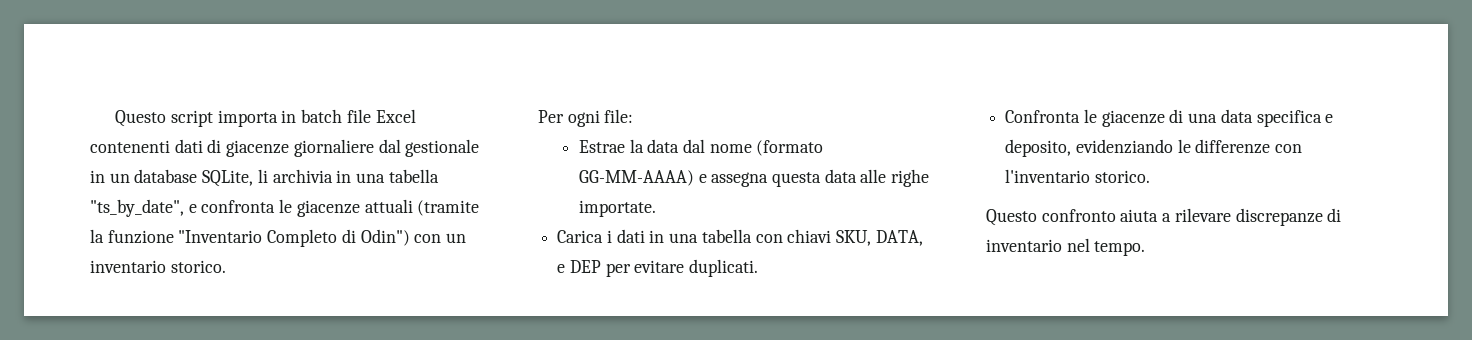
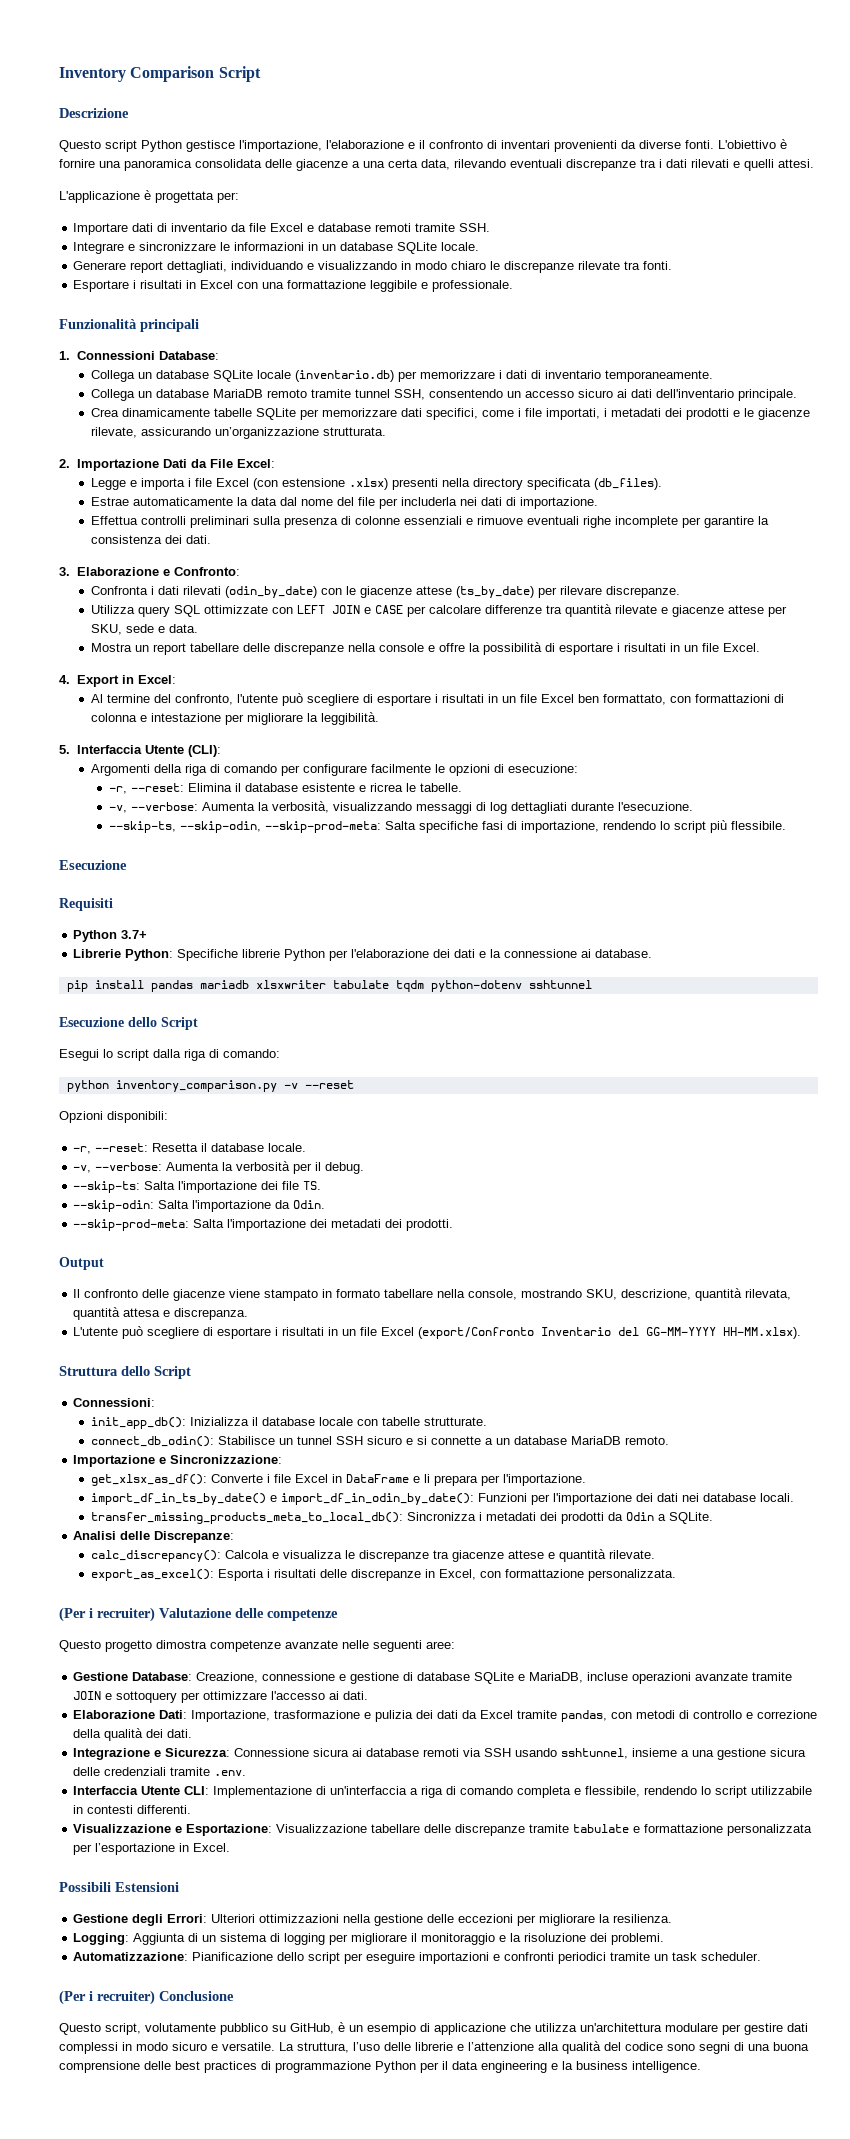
- Questo script importa in batch file Excel contenenti dati di giacenze giornaliere dal gestionale in un database SQLite, li archivia in una tabella "ts_by_date", e confronta le giacenze attuali (tramite la funzione "Inventario Completo di Odin") con un inventario storico.
- Per ogni file:
+ Inventory Comparison Script
+ Descrizione
+ Questo script Python gestisce l'importazione, l'elaborazione e il confronto di inventari provenienti da diverse fonti. L'obiettivo è fornire una panoramica consolidata delle giacenze a una certa data, rilevando eventuali discrepanze tra i dati rilevati e quelli attesi.
+ L'applicazione è progettata per:
+ Importare dati di inventario da file Excel e database remoti tramite SSH.
+ Integrare e sincronizzare le informazioni in un database SQLite locale.
+ Generare report dettagliati, individuando e visualizzando in modo chiaro le discrepanze rilevate tra fonti.
+ Esportare i risultati in Excel con una formattazione leggibile e professionale.
+ Funzionalità principali
+ 1. Connessioni Database:
+ Collega un database SQLite locale (inventario.db) per memorizzare i dati di inventario temporaneamente.
+ Collega un database MariaDB remoto tramite tunnel SSH, consentendo un accesso sicuro ai dati dell'inventario principale.
+ Crea dinamicamente tabelle SQLite per memorizzare dati specifici, come i file importati, i metadati dei prodotti e le giacenze rilevate, assicurando un’organizzazione strutturata.
+ 2. Importazione Dati da File Excel:
+ Legge e importa i file Excel (con estensione .xlsx) presenti nella directory specificata (db_files).
- Estrae la data dal nome (formato GG-MM-AAAA) e assegna questa data alle righe importate.
- Carica i dati in una tabella con chiavi SKU, DATA, e DEP per evitare duplicati.
- Confronta le giacenze di una data specifica e deposito, evidenziando le differenze con l'inventario storico.
- Questo confronto aiuta a rilevare discrepanze di inventario nel tempo.
+ Estrae automaticamente la data dal nome del file per includerla nei dati di importazione.
+ Effettua controlli preliminari sulla presenza di colonne essenziali e rimuove eventuali righe incomplete per garantire la consistenza dei dati.
+ 3. Elaborazione e Confronto:
+ Confronta i dati rilevati (odin_by_date) con le giacenze attese (ts_by_date) per rilevare discrepanze.
+ Utilizza query SQL ottimizzate con LEFT JOIN e CASE per calcolare differenze tra quantità rilevate e giacenze attese per SKU, sede e data.
+ Mostra un report tabellare delle discrepanze nella console e offre la possibilità di esportare i risultati in un file Excel.
+ 4. Export in Excel:
+ Al termine del confronto, l'utente può scegliere di esportare i risultati in un file Excel ben formattato, con formattazioni di colonna e intestazione per migliorare la leggibilità.
+ 5. Interfaccia Utente (CLI):
+ Argomenti della riga di comando per configurare facilmente le opzioni di esecuzione:
+ -r, --reset: Elimina il database esistente e ricrea le tabelle.
+ -v, --verbose: Aumenta la verbosità, visualizzando messaggi di log dettagliati durante l'esecuzione.
+ --skip-ts, --skip-odin, --skip-prod-meta: Salta specifiche fasi di importazione, rendendo lo script più flessibile.
+ Esecuzione
+ Requisiti
+ Python 3.7+
+ Librerie Python: Specifiche librerie Python per l'elaborazione dei dati e la connessione ai database.
+ pip install pandas mariadb xlsxwriter tabulate tqdm python-dotenv sshtunnel
+ Esecuzione dello Script
+ Esegui lo script dalla riga di comando:
+ python inventory_comparison.py -v --reset
+ Opzioni disponibili:
+ -r, --reset: Resetta il database locale.
+ -v, --verbose: Aumenta la verbosità per il debug.
+ --skip-ts: Salta l'importazione dei file TS.
+ --skip-odin: Salta l'importazione da Odin.
+ --skip-prod-meta: Salta l'importazione dei metadati dei prodotti.
+ Output
+ Il confronto delle giacenze viene stampato in formato tabellare nella console, mostrando SKU, descrizione, quantità rilevata, quantità attesa e discrepanza.
+ L'utente può scegliere di esportare i risultati in un file Excel (export/Confronto Inventario del GG-MM-YYYY HH-MM.xlsx).
+ Struttura dello Script
+ Connessioni:
+ init_app_db(): Inizializza il database locale con tabelle strutturate.
+ connect_db_odin(): Stabilisce un tunnel SSH sicuro e si connette a un database MariaDB remoto.
+ Importazione e Sincronizzazione:
+ get_xlsx_as_df(): Converte i file Excel in DataFrame e li prepara per l'importazione.
+ import_df_in_ts_by_date() e import_df_in_odin_by_date(): Funzioni per l'importazione dei dati nei database locali.
+ transfer_missing_products_meta_to_local_db(): Sincronizza i metadati dei prodotti da Odin a SQLite.
+ Analisi delle Discrepanze:
+ calc_discrepancy(): Calcola e visualizza le discrepanze tra giacenze attese e quantità rilevate.
+ export_as_excel(): Esporta i risultati delle discrepanze in Excel, con formattazione personalizzata.
+ (Per i recruiter) Valutazione delle competenze
+ Questo progetto dimostra competenze avanzate nelle seguenti aree:
+ Gestione Database: Creazione, connessione e gestione di database SQLite e MariaDB, incluse operazioni avanzate tramite JOIN e sottoquery per ottimizzare l'accesso ai dati.
+ Elaborazione Dati: Importazione, trasformazione e pulizia dei dati da Excel tramite pandas, con metodi di controllo e correzione della qualità dei dati.
+ Integrazione e Sicurezza: Connessione sicura ai database remoti via SSH usando sshtunnel, insieme a una gestione sicura delle credenziali tramite .env.
+ Interfaccia Utente CLI: Implementazione di un'interfaccia a riga di comando completa e flessibile, rendendo lo script utilizzabile in contesti differenti.
+ Visualizzazione e Esportazione: Visualizzazione tabellare delle discrepanze tramite tabulate e formattazione personalizzata per l’esportazione in Excel.
+ Possibili Estensioni
+ Gestione degli Errori: Ulteriori ottimizzazioni nella gestione delle eccezioni per migliorare la resilienza.
+ Logging: Aggiunta di un sistema di logging per migliorare il monitoraggio e la risoluzione dei problemi.
+ Automatizzazione: Pianificazione dello script per eseguire importazioni e confronti periodici tramite un task scheduler.
+ (Per i recruiter) Conclusione
+ Questo script, volutamente pubblico su GitHub, è un esempio di applicazione che utilizza un'architettura modulare per gestire dati complessi in modo sicuro e versatile. La struttura, l’uso delle librerie e l’attenzione alla qualità del codice sono segni di una buona comprensione delle best practices di programmazione Python per il data engineering e la business intelligence.

